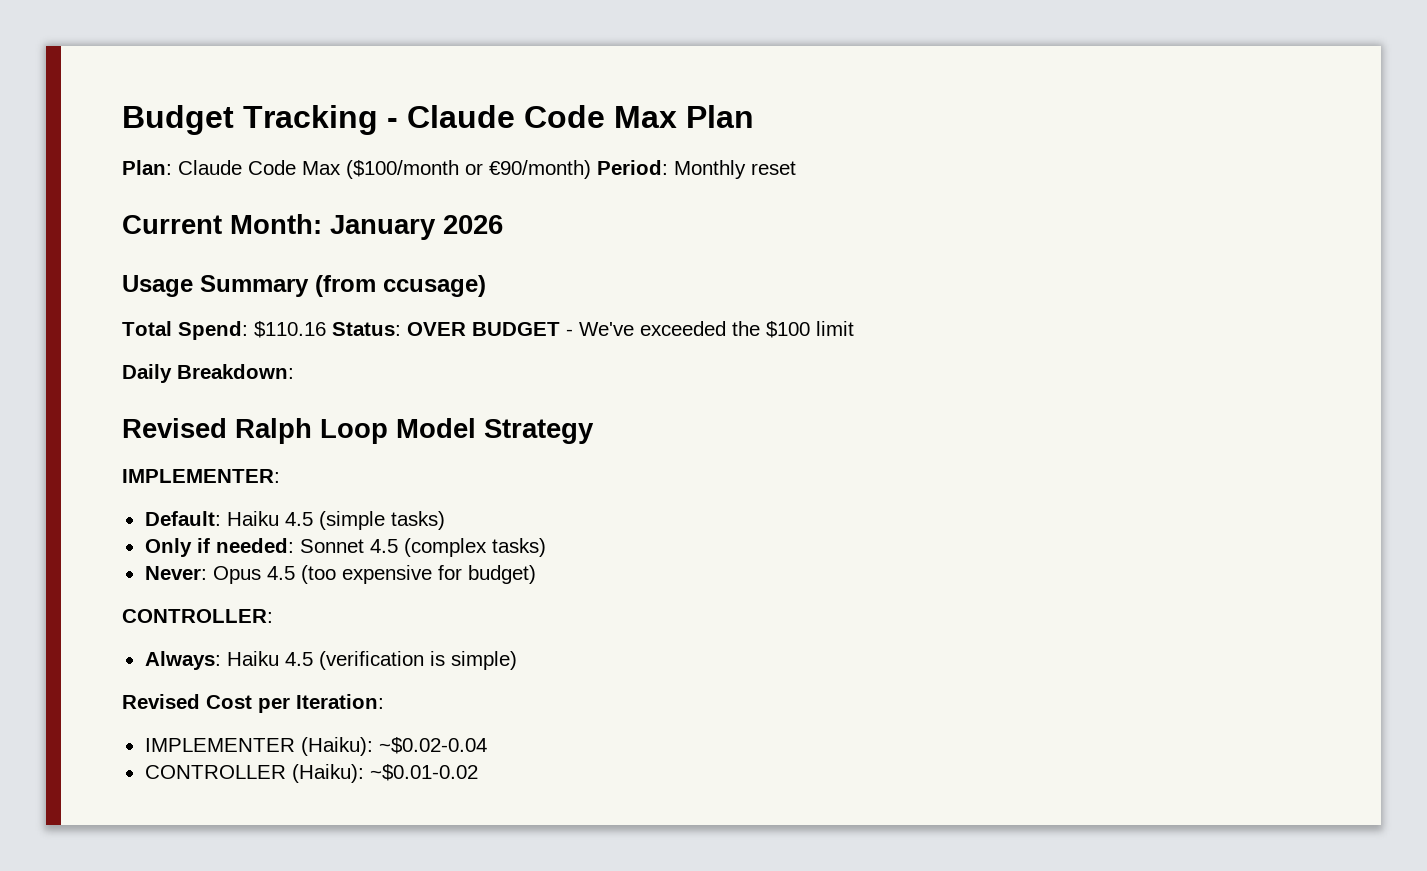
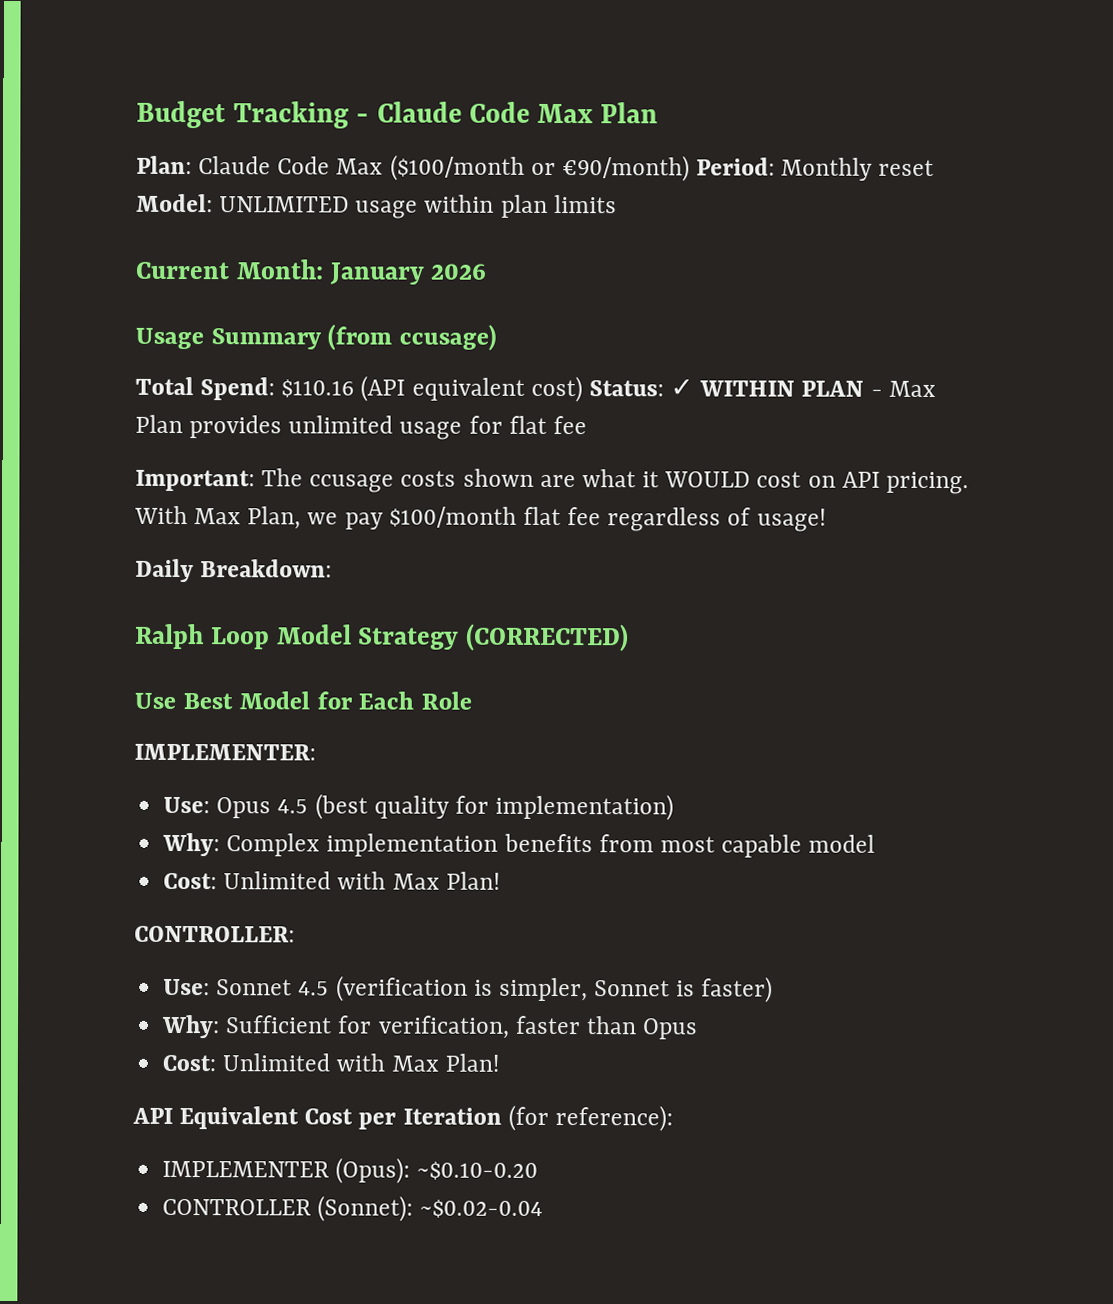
- Plan: Claude Code Max ($100/month or €90/month) Period: Monthly reset
+ Plan: Claude Code Max ($100/month or €90/month) Period: Monthly reset Model: UNLIMITED usage within plan limits
- Total Spend: $110.16 Status: OVER BUDGET - We've exceeded the $100 limit
+ Total Spend: $110.16 (API equivalent cost) Status: ✓ WITHIN PLAN - Max Plan provides unlimited usage for flat fee
+ Important: The ccusage costs shown are what it WOULD cost on API pricing. With Max Plan, we pay $100/month flat fee regardless of usage!
- Revised Ralph Loop Model Strategy
+ Ralph Loop Model Strategy (CORRECTED)
+ Use Best Model for Each Role
  IMPLEMENTER:
- Default: Haiku 4.5 (simple tasks)
- Only if needed: Sonnet 4.5 (complex tasks)
- Never: Opus 4.5 (too expensive for budget)
+ Use: Opus 4.5 (best quality for implementation)
+ Why: Complex implementation benefits from most capable model
+ Cost: Unlimited with Max Plan!
- Always: Haiku 4.5 (verification is simple)
- Revised Cost per Iteration:
+ Use: Sonnet 4.5 (verification is simpler, Sonnet is faster)
+ Why: Sufficient for verification, faster than Opus
+ Cost: Unlimited with Max Plan!
+ API Equivalent Cost per Iteration (for reference):
- IMPLEMENTER (Haiku): ~$0.02-0.04
+ IMPLEMENTER (Opus): ~$0.10-0.20
- CONTROLLER (Haiku): ~$0.01-0.02
+ CONTROLLER (Sonnet): ~$0.02-0.04

